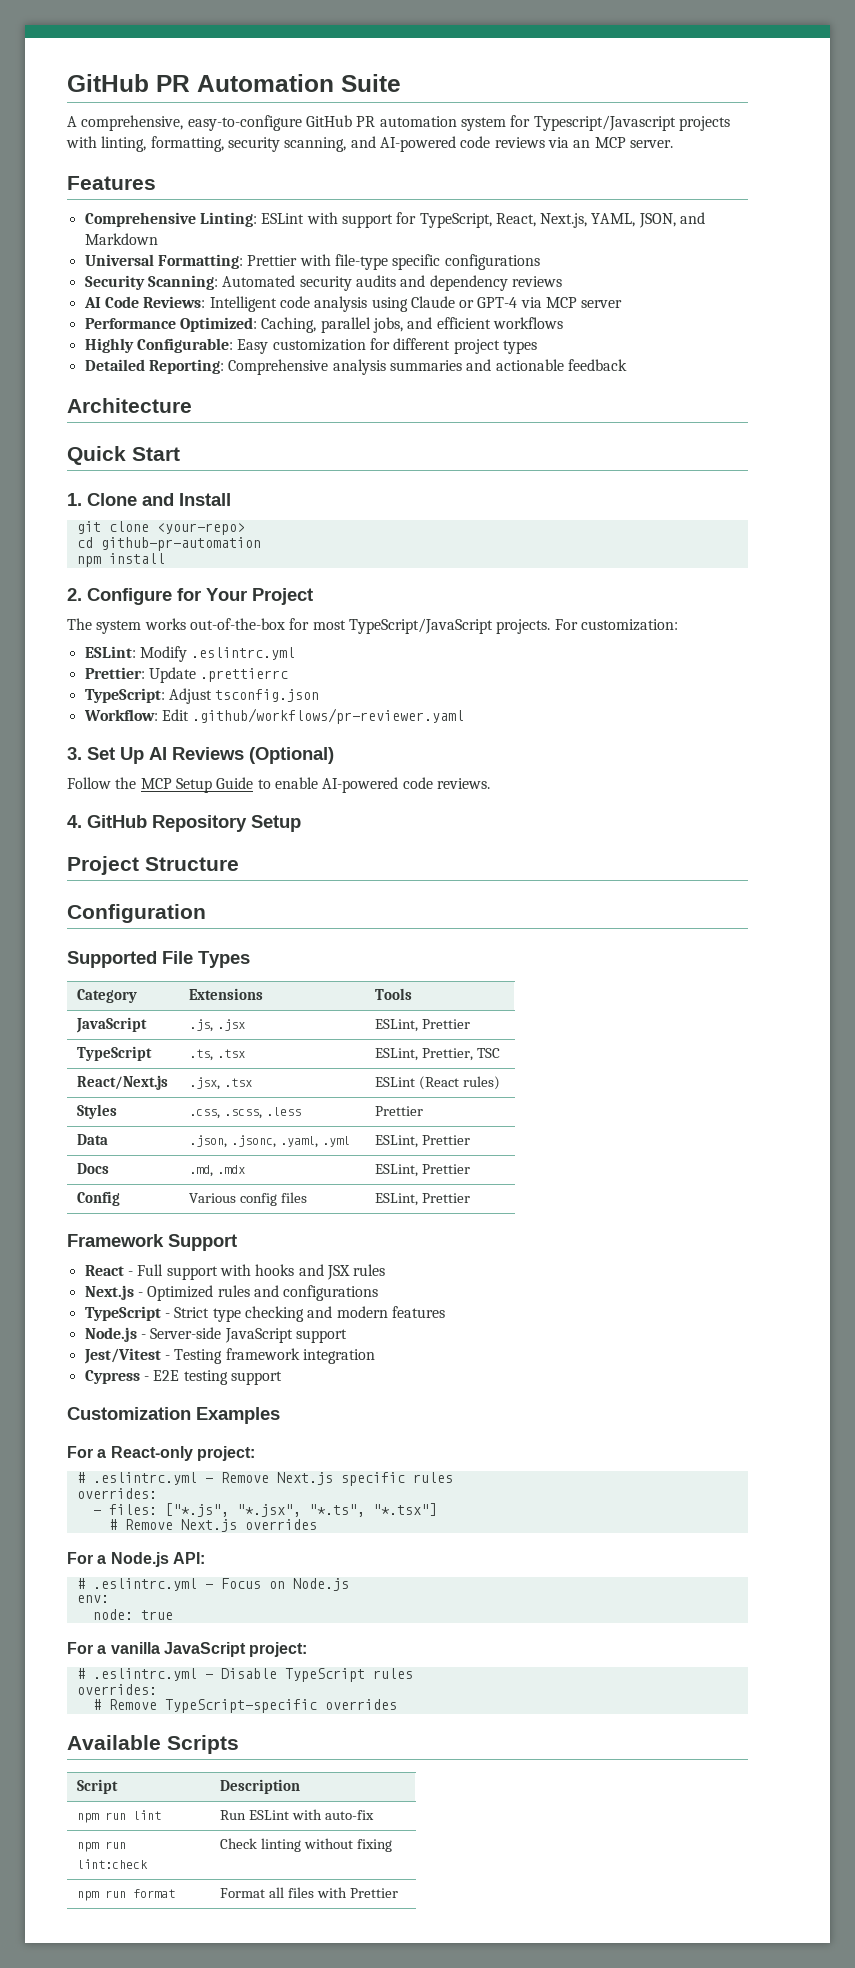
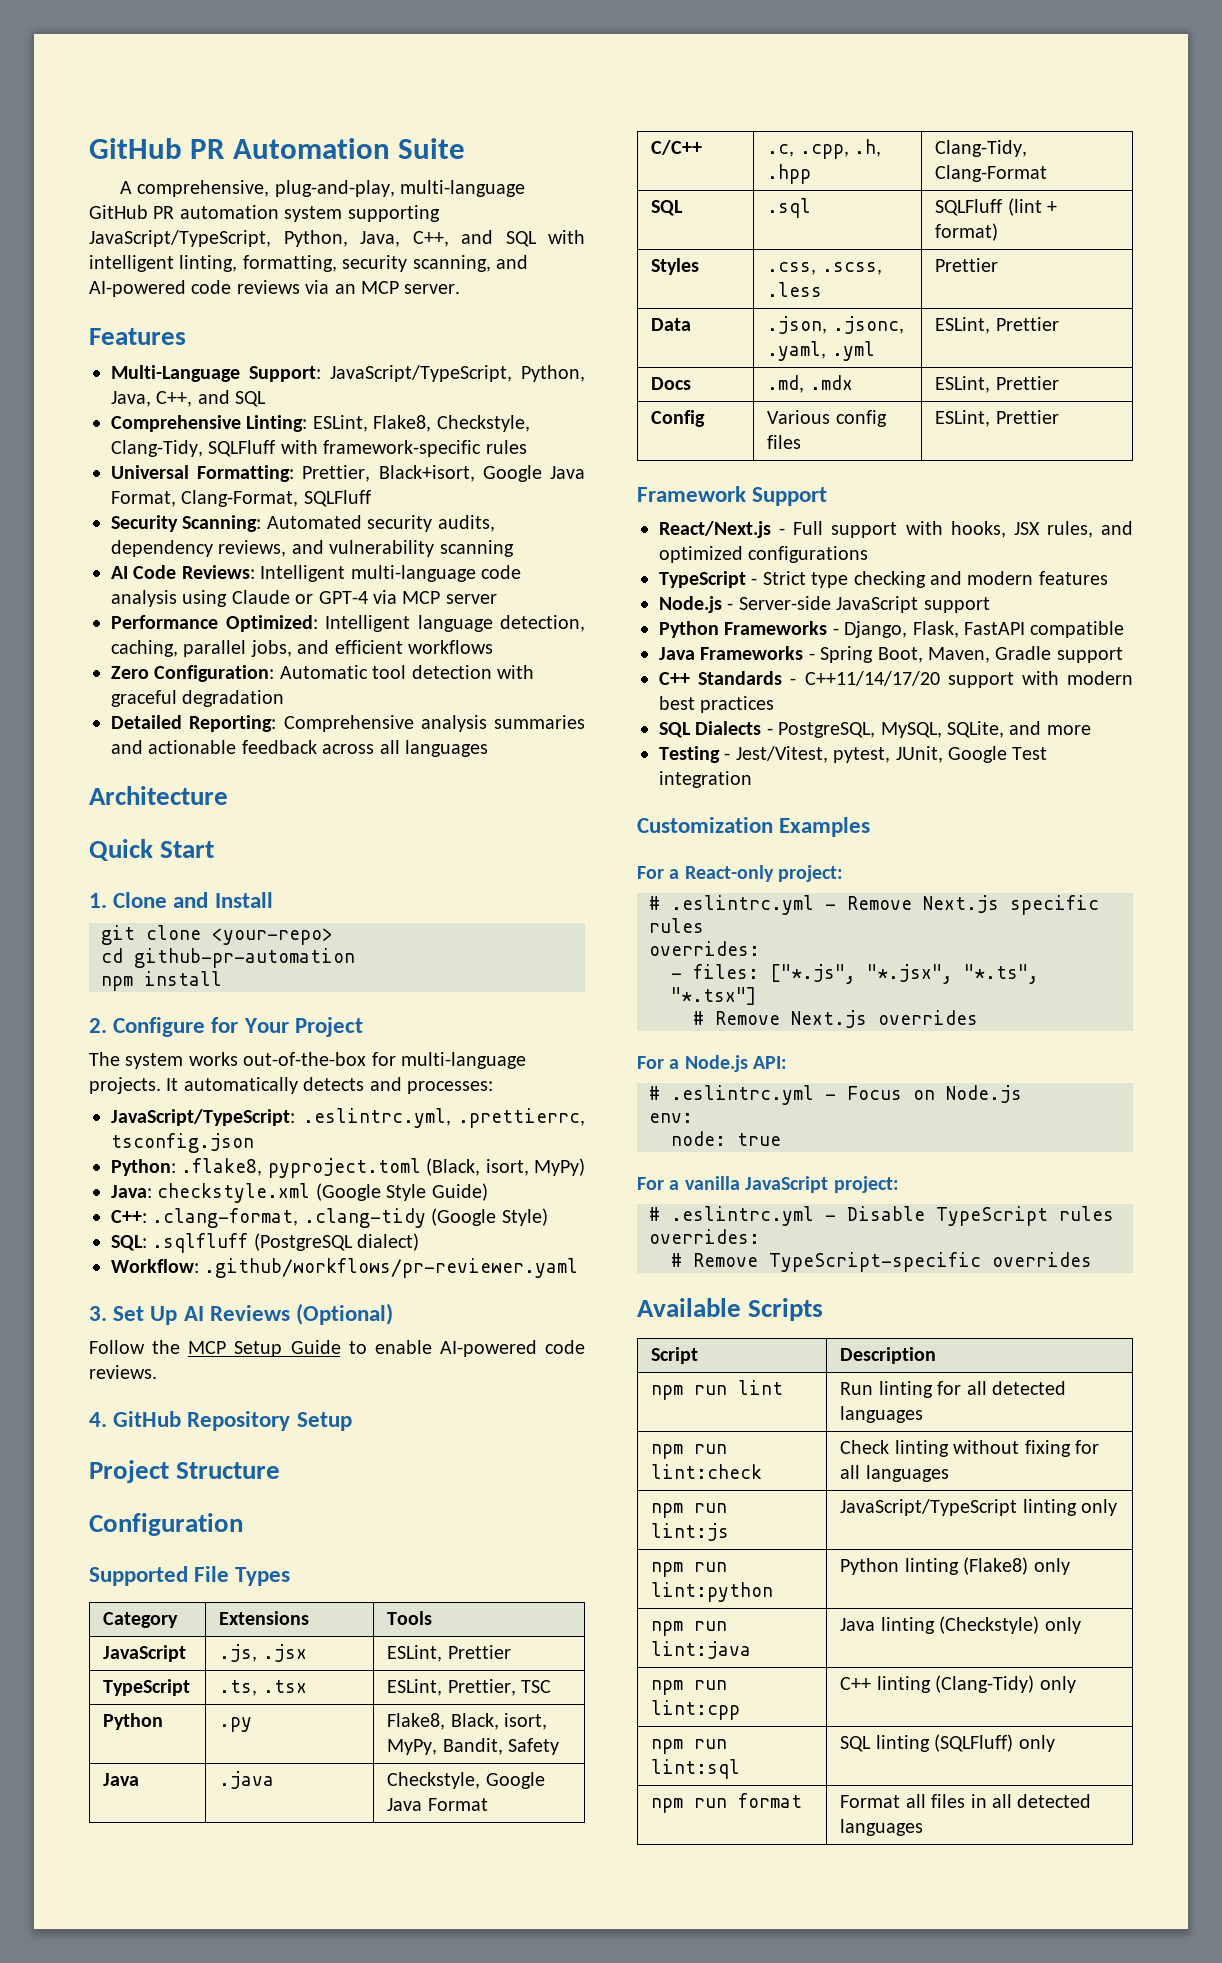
- A comprehensive, easy-to-configure GitHub PR automation system for Typescript/Javascript projects with linting, formatting, security scanning, and AI-powered code reviews via an MCP server.
+ A comprehensive, plug-and-play, multi-language GitHub PR automation system supporting JavaScript/TypeScript, Python, Java, C++, and SQL with intelligent linting, formatting, security scanning, and AI-powered code reviews via an MCP server.
- Comprehensive Linting: ESLint with support for TypeScript, React, Next.js, YAML, JSON, and Markdown
- Universal Formatting: Prettier with file-type specific configurations
- Security Scanning: Automated security audits and dependency reviews
+ Multi-Language Support: JavaScript/TypeScript, Python, Java, C++, and SQL
+ Comprehensive Linting: ESLint, Flake8, Checkstyle, Clang-Tidy, SQLFluff with framework-specific rules
+ Universal Formatting: Prettier, Black+isort, Google Java Format, Clang-Format, SQLFluff
+ Security Scanning: Automated security audits, dependency reviews, and vulnerability scanning
- AI Code Reviews: Intelligent code analysis using Claude or GPT-4 via MCP server
+ AI Code Reviews: Intelligent multi-language code analysis using Claude or GPT-4 via MCP server
- Performance Optimized: Caching, parallel jobs, and efficient workflows
+ Performance Optimized: Intelligent language detection, caching, parallel jobs, and efficient workflows
- Highly Configurable: Easy customization for different project types
+ Zero Configuration: Automatic tool detection with graceful degradation
- Detailed Reporting: Comprehensive analysis summaries and actionable feedback
+ Detailed Reporting: Comprehensive analysis summaries and actionable feedback across all languages
- The system works out-of-the-box for most TypeScript/JavaScript projects. For customization:
- ESLint: Modify .eslintrc.yml
- Prettier: Update .prettierrc
- TypeScript: Adjust tsconfig.json
+ The system works out-of-the-box for multi-language projects. It automatically detects and processes:
+ JavaScript/TypeScript: .eslintrc.yml, .prettierrc, tsconfig.json
+ Python: .flake8, pyproject.toml (Black, isort, MyPy)
+ Java: checkstyle.xml (Google Style Guide)
+ C++: .clang-format, .clang-tidy (Google Style)
+ SQL: .sqlfluff (PostgreSQL dialect)
- Workflow: Edit .github/workflows/pr-reviewer.yaml
+ Workflow: .github/workflows/pr-reviewer.yaml
- React/Next.js | .jsx, .tsx | ESLint (React rules)
+ Python | .py | Flake8, Black, isort, MyPy, Bandit, Safety
+ Java | .java | Checkstyle, Google Java Format
+ C/C++ | .c, .cpp, .h, .hpp | Clang-Tidy, Clang-Format
+ SQL | .sql | SQLFluff (lint + format)
- React - Full support with hooks and JSX rules
- Next.js - Optimized rules and configurations
+ React/Next.js - Full support with hooks, JSX rules, and optimized configurations
- Jest/Vitest - Testing framework integration
- Cypress - E2E testing support
+ Python Frameworks - Django, Flask, FastAPI compatible
+ Java Frameworks - Spring Boot, Maven, Gradle support
+ C++ Standards - C++11/14/17/20 support with modern best practices
+ SQL Dialects - PostgreSQL, MySQL, SQLite, and more
+ Testing - Jest/Vitest, pytest, JUnit, Google Test integration
- npm run lint | Run ESLint with auto-fix
+ npm run lint | Run linting for all detected languages
- npm run lint:check | Check linting without fixing
+ npm run lint:check | Check linting without fixing for all languages
+ npm run lint:js | JavaScript/TypeScript linting only
+ npm run lint:python | Python linting (Flake8) only
+ npm run lint:java | Java linting (Checkstyle) only
+ npm run lint:cpp | C++ linting (Clang-Tidy) only
+ npm run lint:sql | SQL linting (SQLFluff) only
- npm run format | Format all files with Prettier
+ npm run format | Format all files in all detected languages

